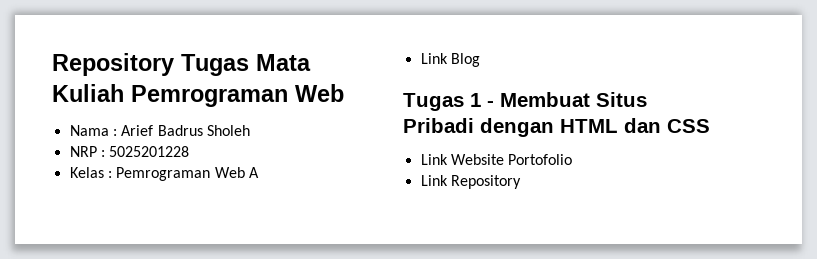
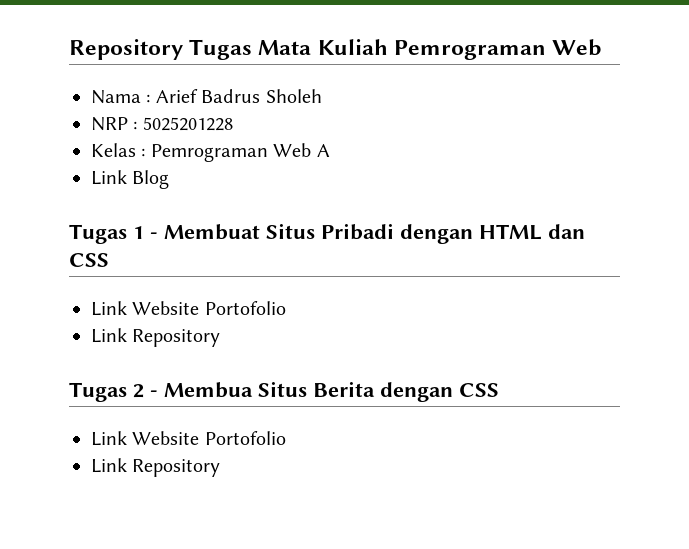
+ Tugas 2 - Membua Situs Berita dengan CSS
+ Link Website Portofolio
+ Link Repository

